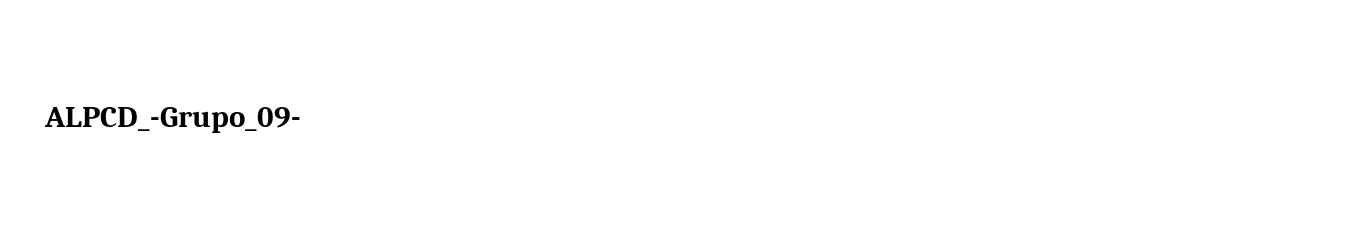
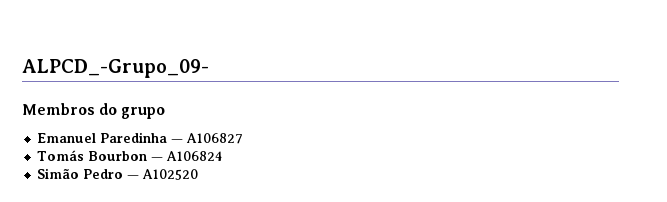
+ Membros do grupo
+ Emanuel Paredinha — A106827
+ Tomás Bourbon — A106824
+ Simão Pedro — A102520

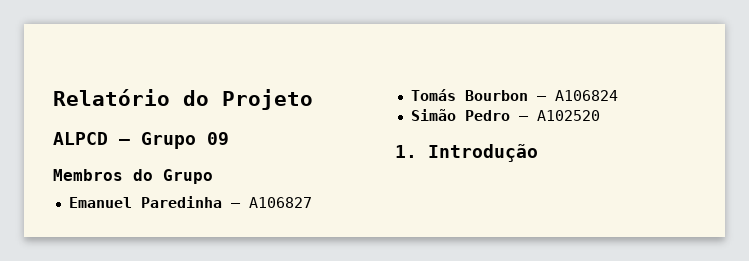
- ALPCD_-Grupo_09-
+ Relatório do Projeto
+ ALPCD – Grupo 09
- Membros do grupo
+ Membros do Grupo
+ 1. Introdução

